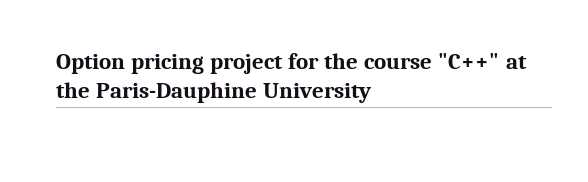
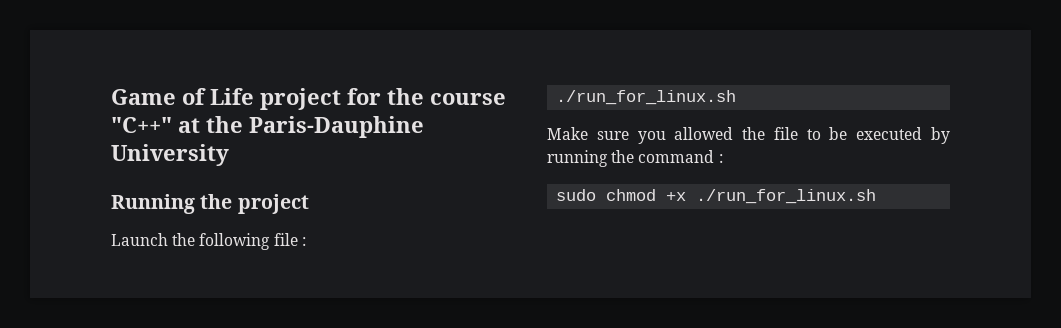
- Option pricing project for the course "C++" at the Paris-Dauphine University
+ Game of Life project for the course "C++" at the Paris-Dauphine University
+ Running the project
+ Launch the following file :
+ ./run_for_linux.sh
+ Make sure you allowed the file to be executed by running the command :
+ sudo chmod +x ./run_for_linux.sh

